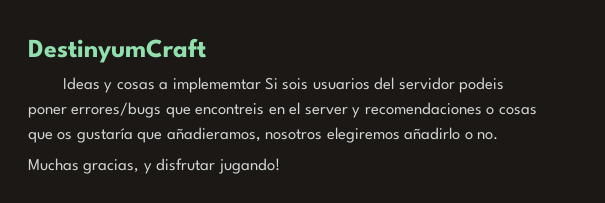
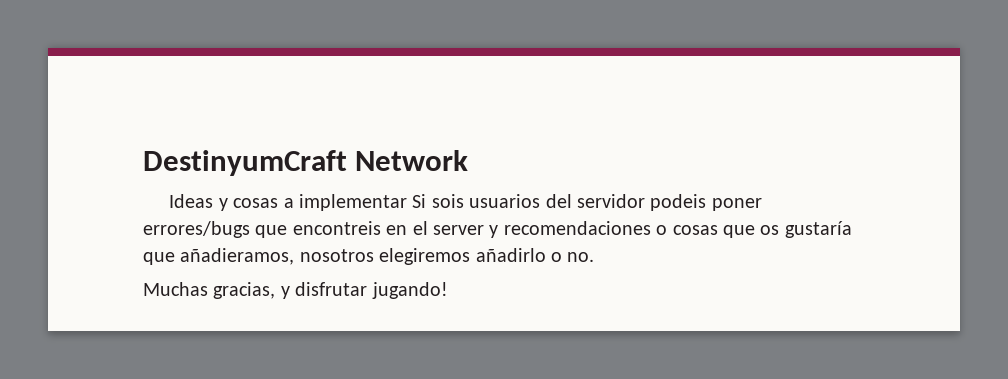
- DestinyumCraft
+ DestinyumCraft Network
- Ideas y cosas a implememtar Si sois usuarios del servidor podeis poner errores/bugs que encontreis en el server y recomendaciones o cosas que os gustaría que añadieramos, nosotros elegiremos añadirlo o no.
+ Ideas y cosas a implementar Si sois usuarios del servidor podeis poner errores/bugs que encontreis en el server y recomendaciones o cosas que os gustaría que añadieramos, nosotros elegiremos añadirlo o no.

